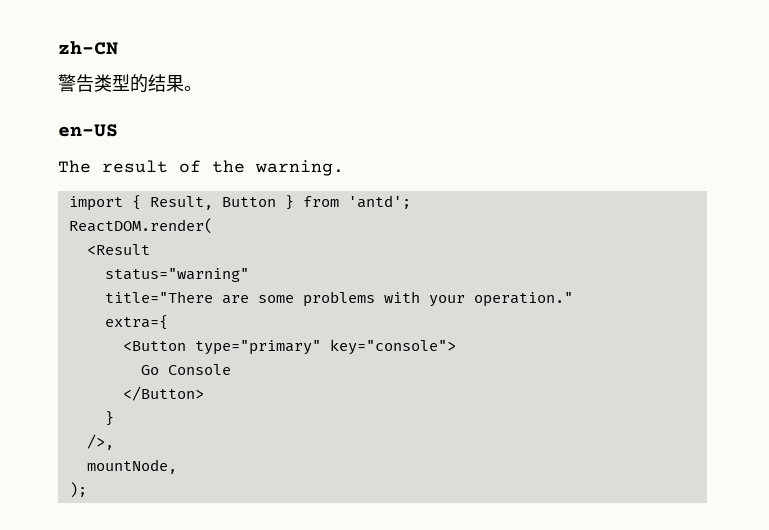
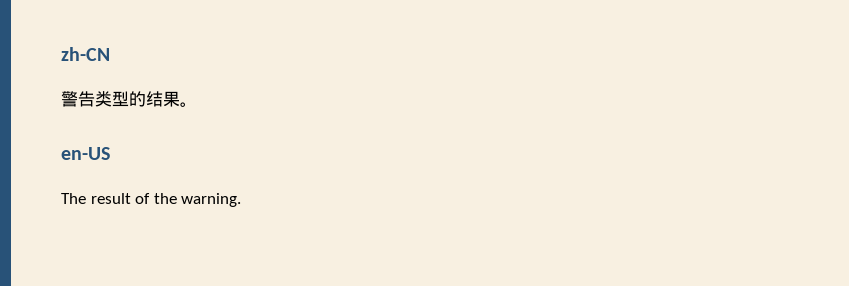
- import { Result, Button } from 'antd';
- ReactDOM.render(
- <Result
- status="warning"
- title="There are some problems with your operation."
- extra={
- <Button type="primary" key="console">
- Go Console
- </Button>
- }
- />,
- mountNode,
- );

